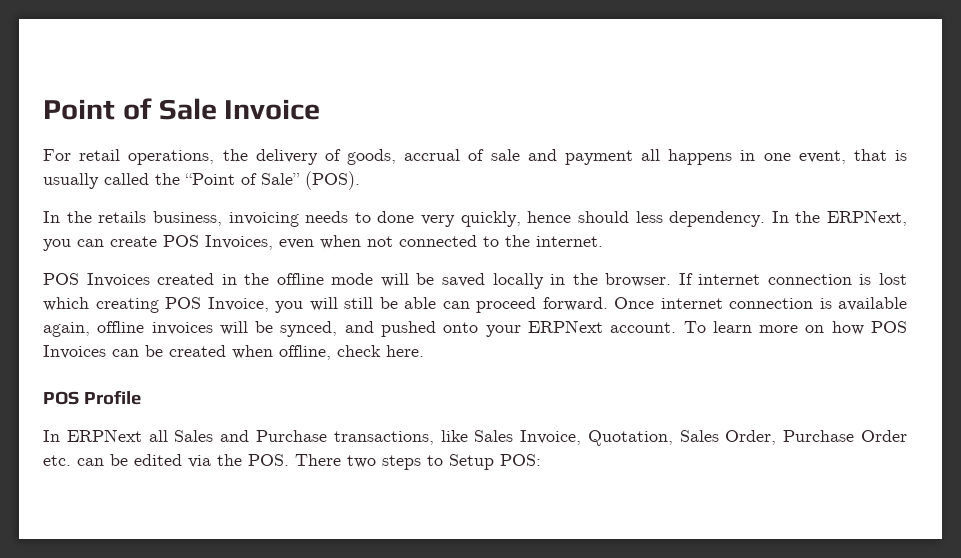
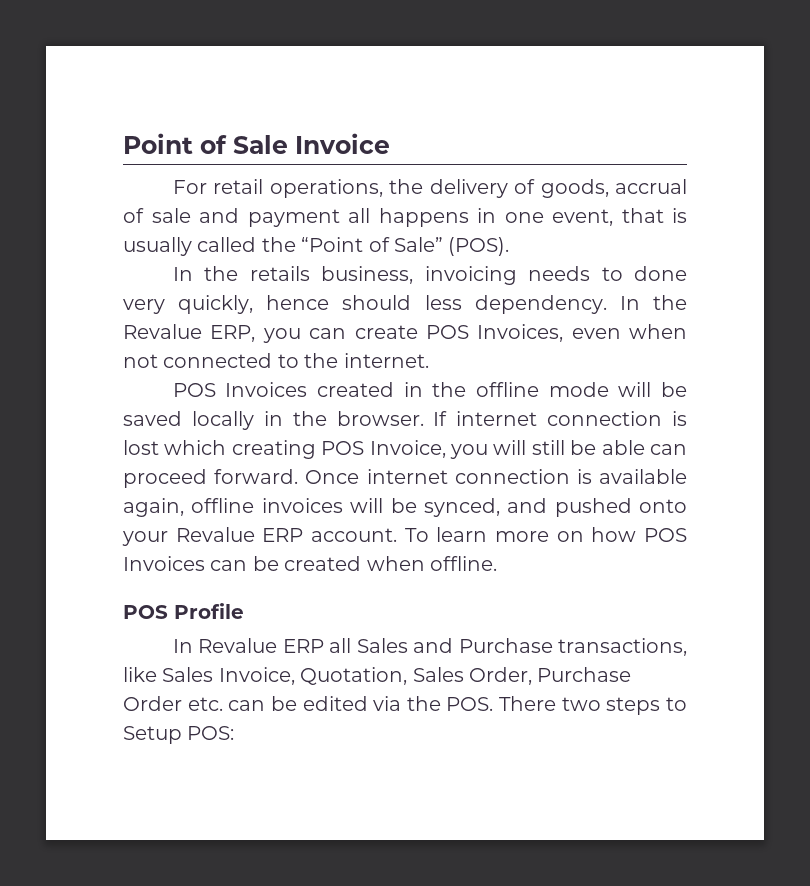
- In the ERPNext, you can create POS Invoices, even when not connected to the internet.
+ In the Revalue ERP, you can create POS Invoices, even when not connected to the internet.
- Once internet connection is available again, offline invoices will be synced, and pushed onto your ERPNext account.
+ Once internet connection is available again, offline invoices will be synced, and pushed onto your Revalue ERP account.
- To learn more on how POS Invoices can be created when offline, check here.
+ To learn more on how POS Invoices can be created when offline.
- In ERPNext all Sales and Purchase transactions, like Sales Invoice, Quotation, Sales Order, Purchase Order etc. can be edited via the POS. There two steps to Setup POS:
+ In Revalue ERP all Sales and Purchase transactions, like Sales Invoice, Quotation, Sales Order, Purchase Order etc. can be edited via the POS. There two steps to Setup POS:

